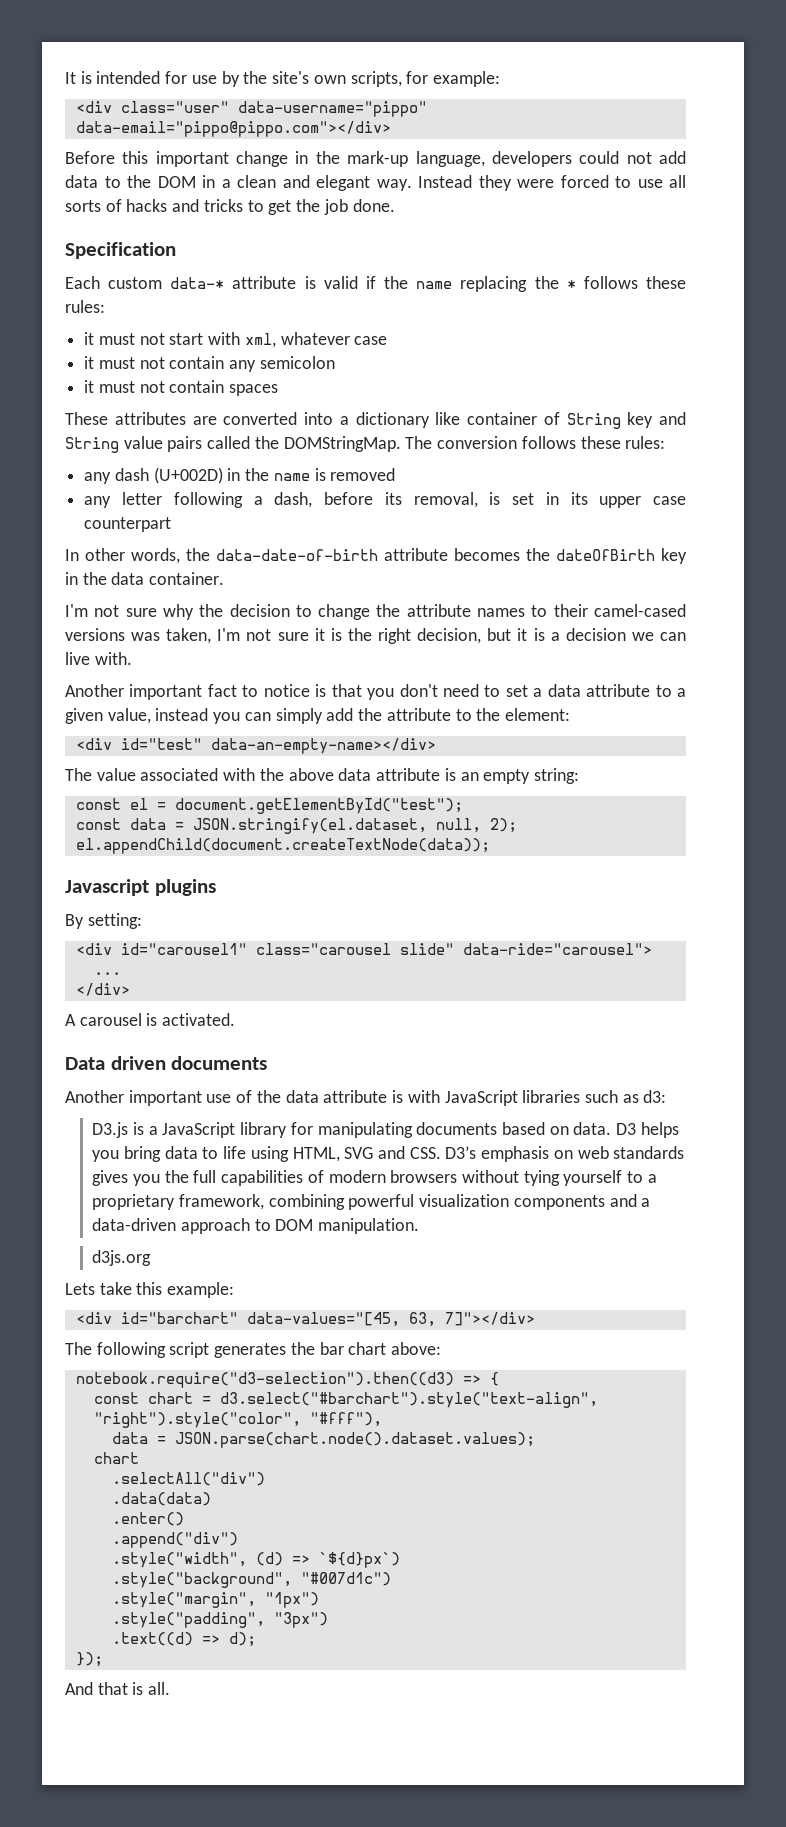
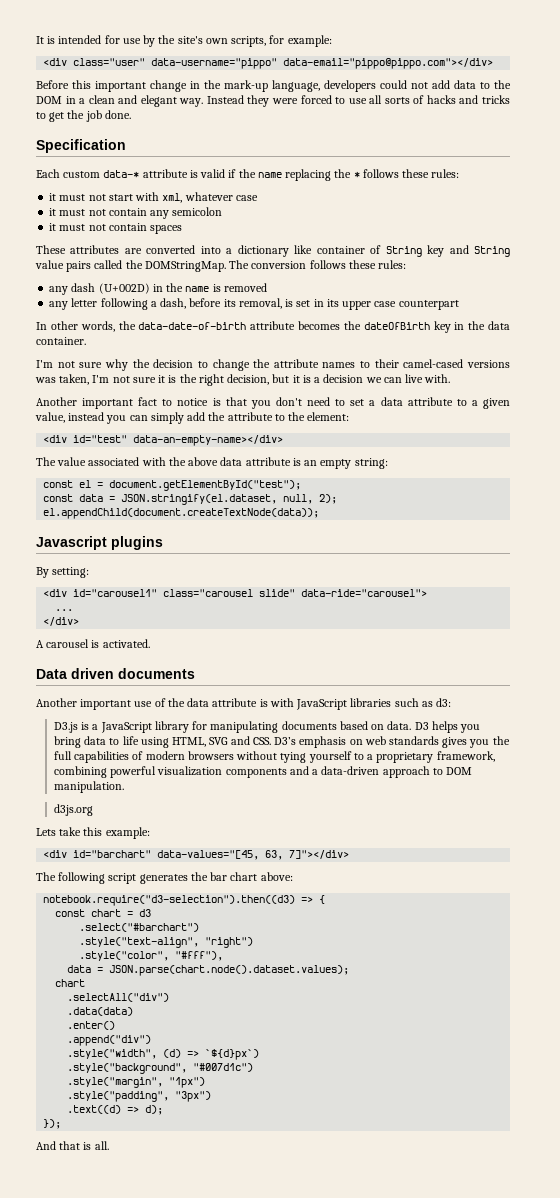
- const chart = d3.select("#barchart").style("text-align", "right").style("color", "#fff"),
+ const chart = d3
+ .select("#barchart")
+ .style("text-align", "right")
+ .style("color", "#fff"),

